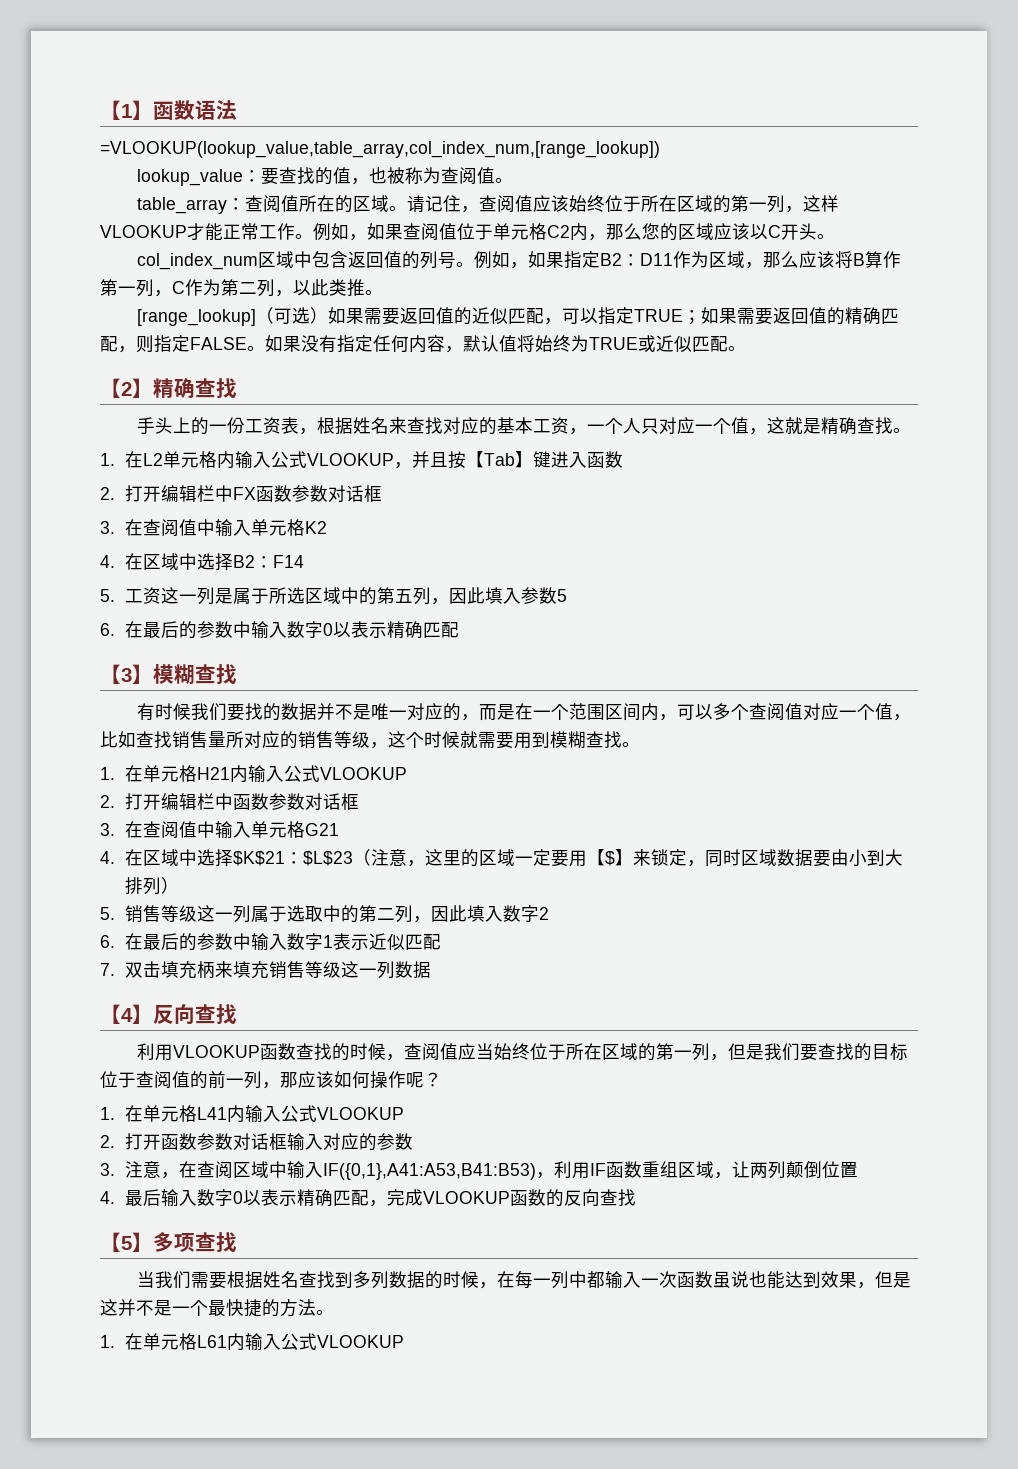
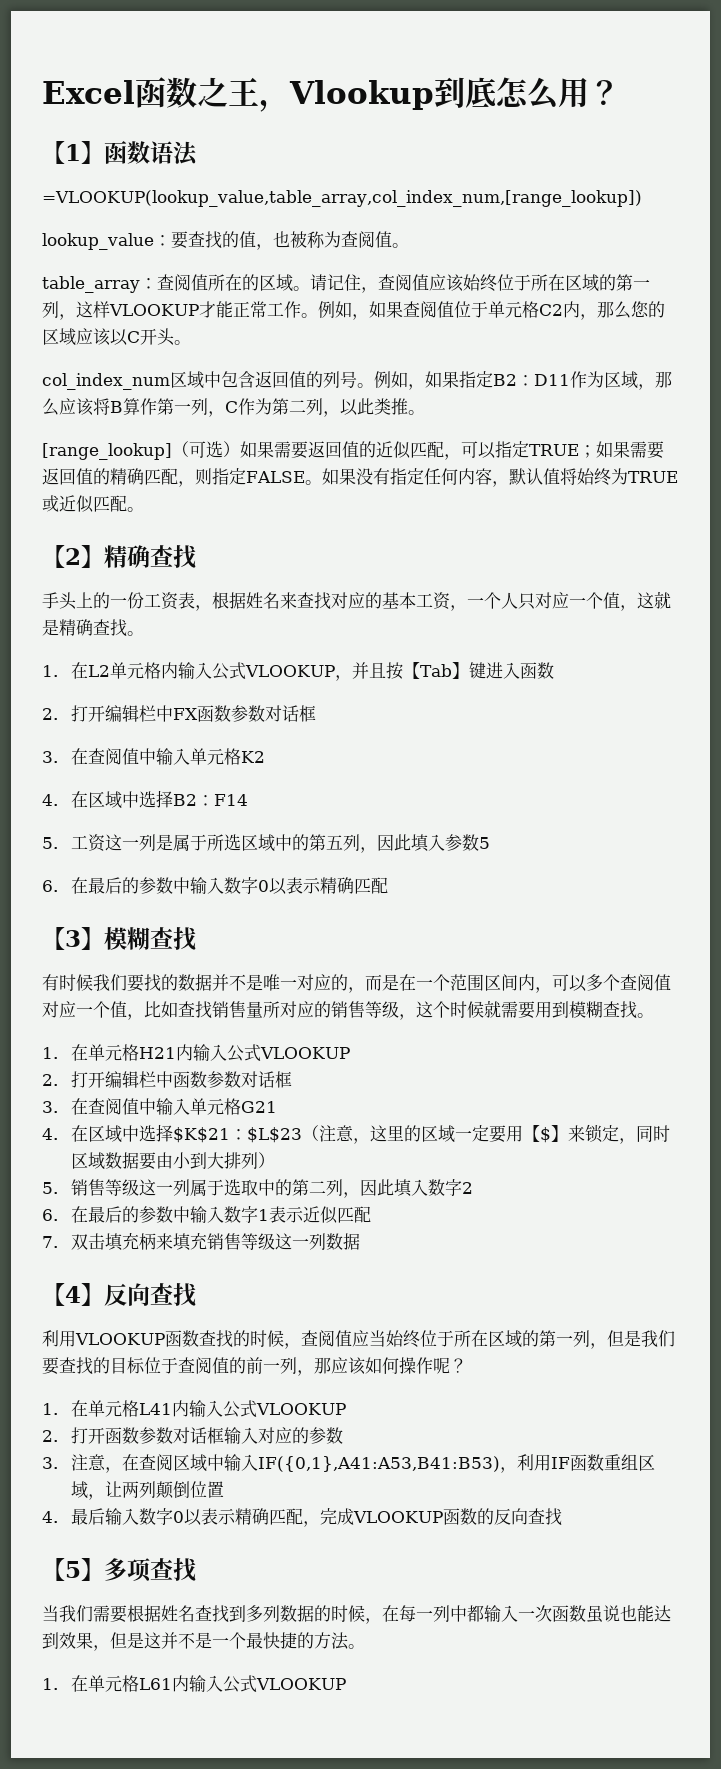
+ Excel函数之王，Vlookup到底怎么用？

